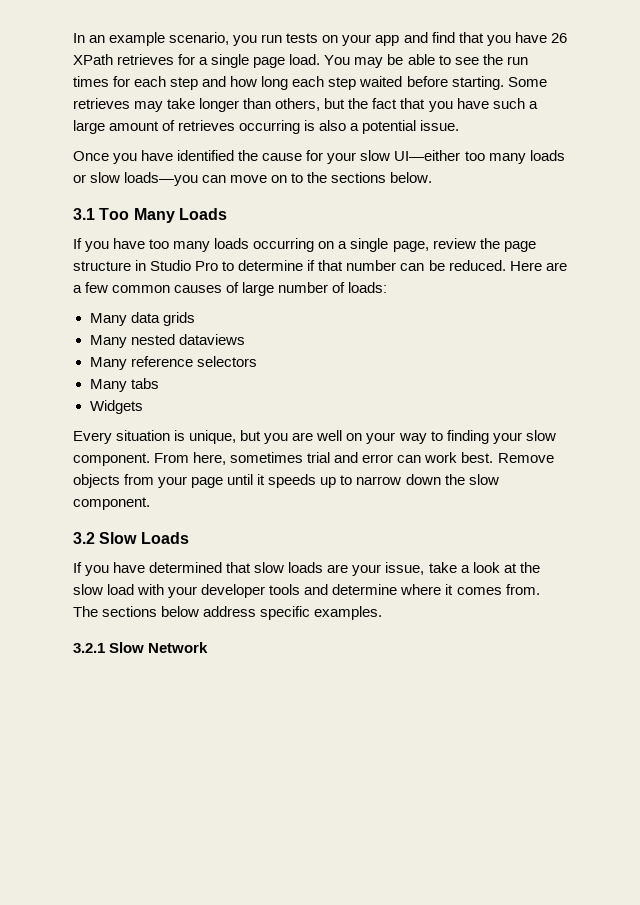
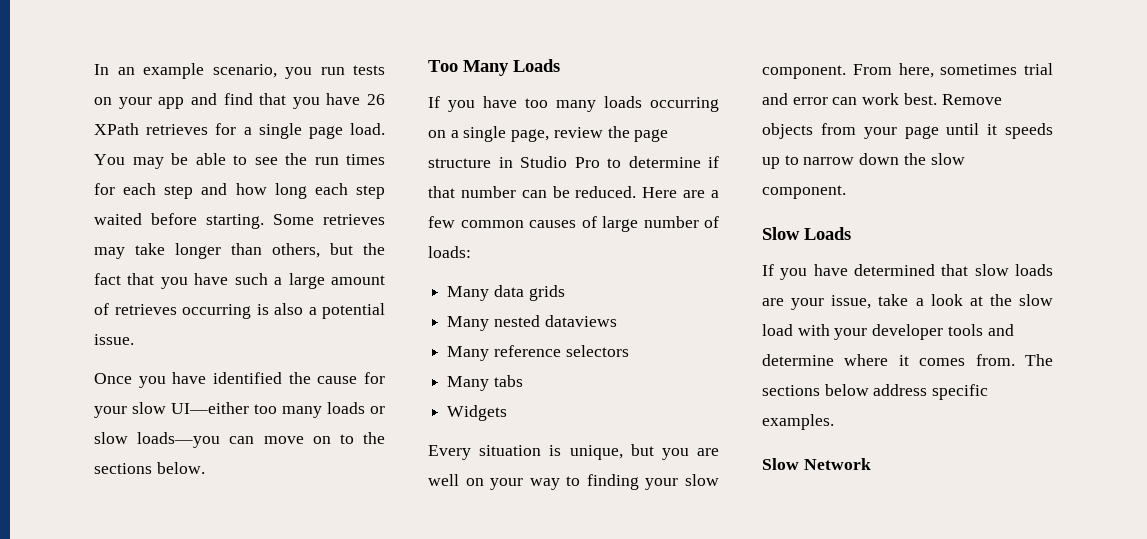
- 3.1 Too Many Loads
+ Too Many Loads
- 3.2 Slow Loads
+ Slow Loads
- 3.2.1 Slow Network
+ Slow Network

